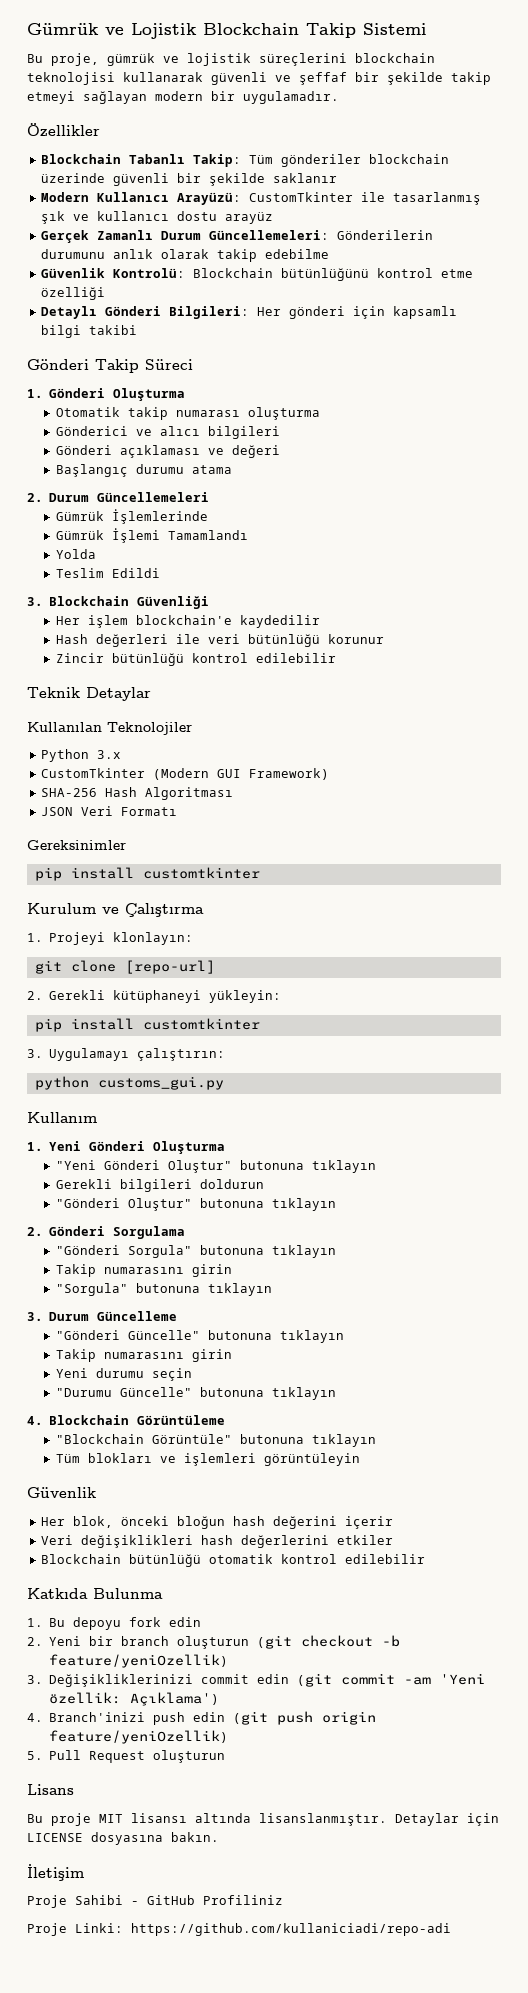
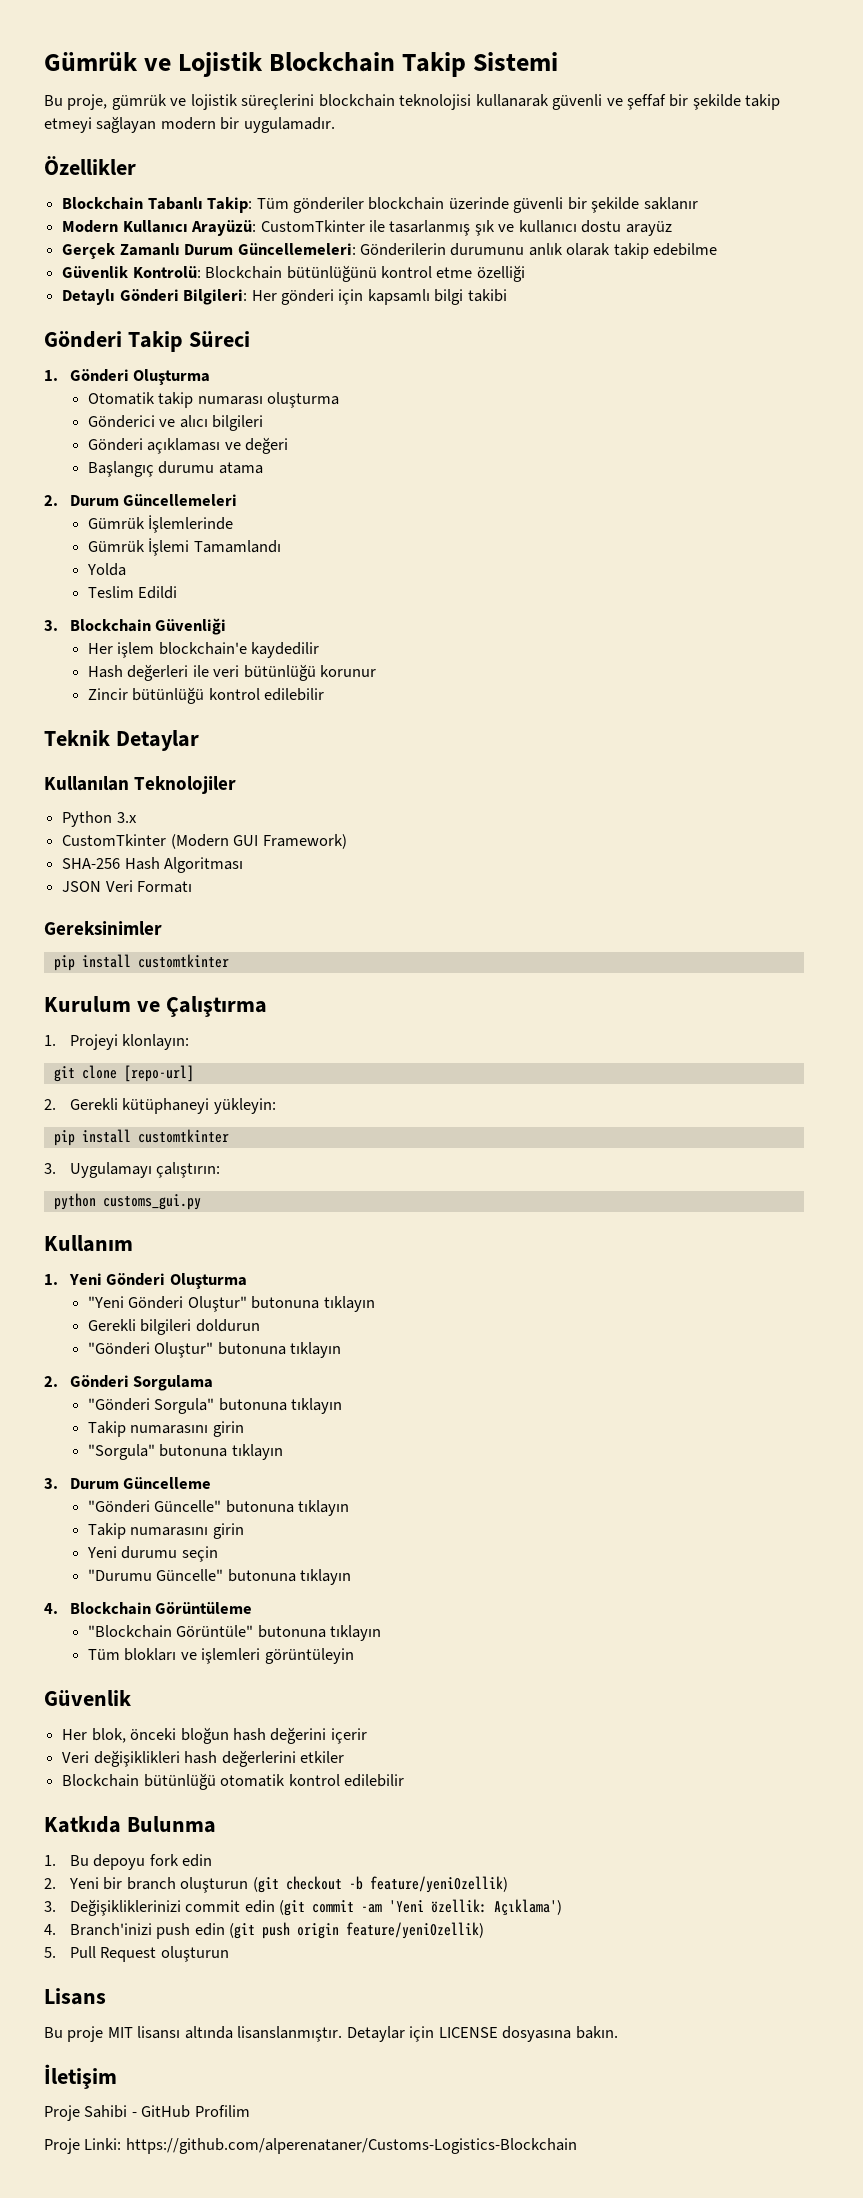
- Proje Sahibi - GitHub Profiliniz
+ Proje Sahibi - GitHub Profilim
- Proje Linki: https://github.com/kullaniciadi/repo-adi
+ Proje Linki: https://github.com/alperenataner/Customs-Logistics-Blockchain

